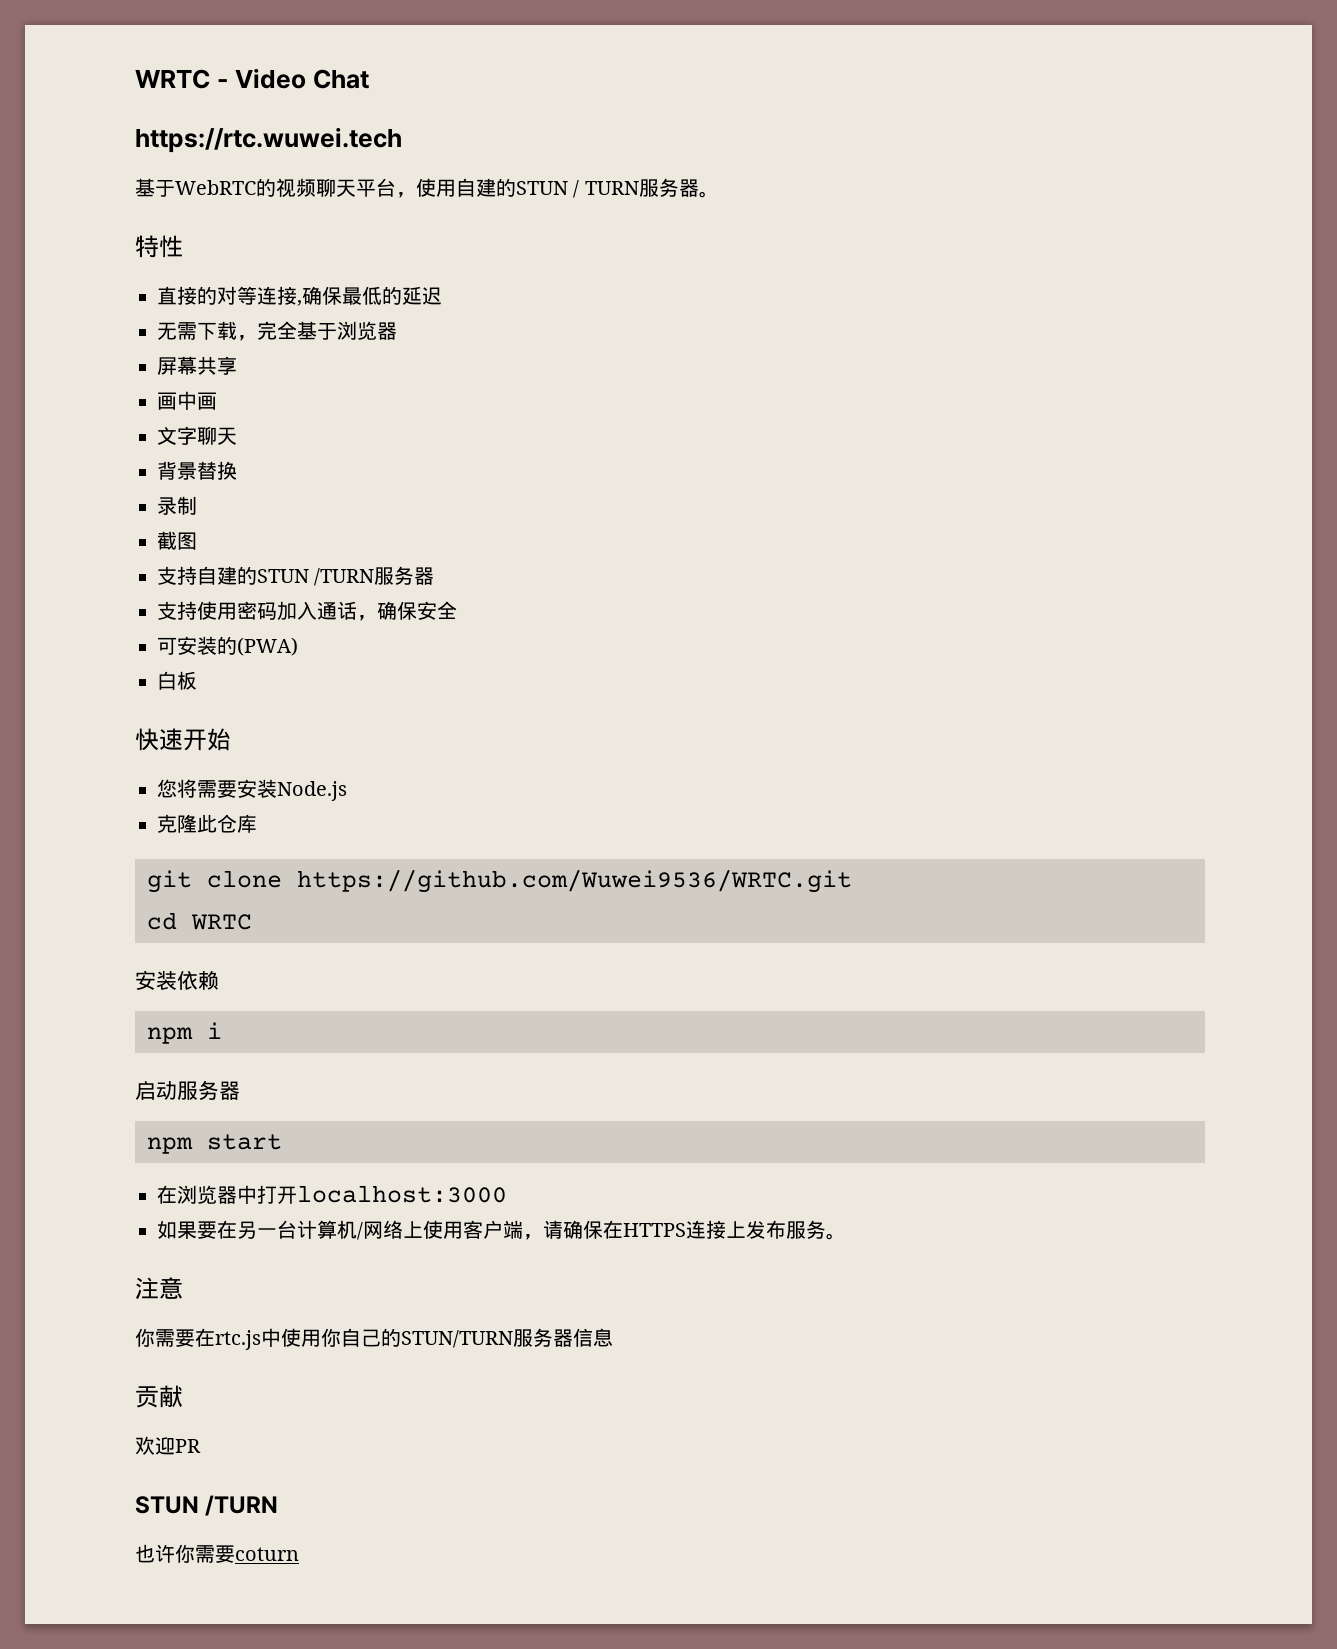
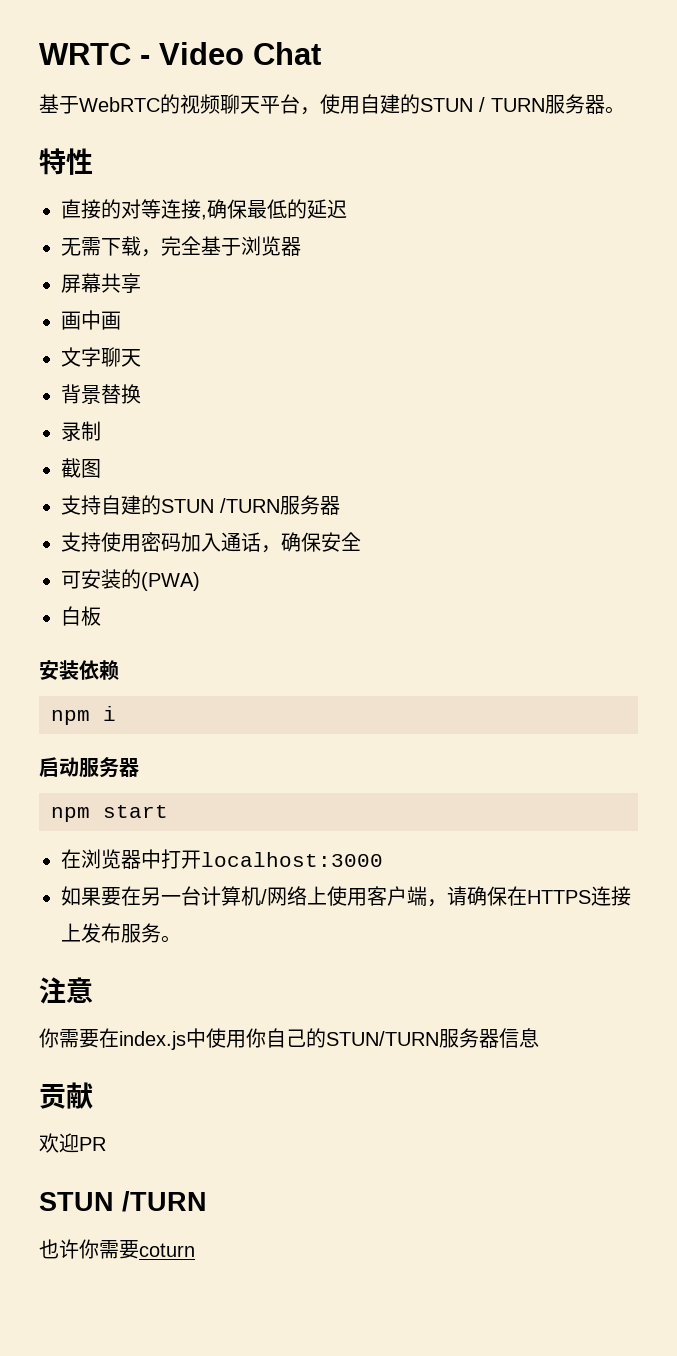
- https://rtc.wuwei.tech
- 快速开始
- 您将需要安装Node.js
- 克隆此仓库
- git clone https://github.com/Wuwei9536/WRTC.git
- cd WRTC
- 你需要在rtc.js中使用你自己的STUN/TURN服务器信息
+ 你需要在index.js中使用你自己的STUN/TURN服务器信息

